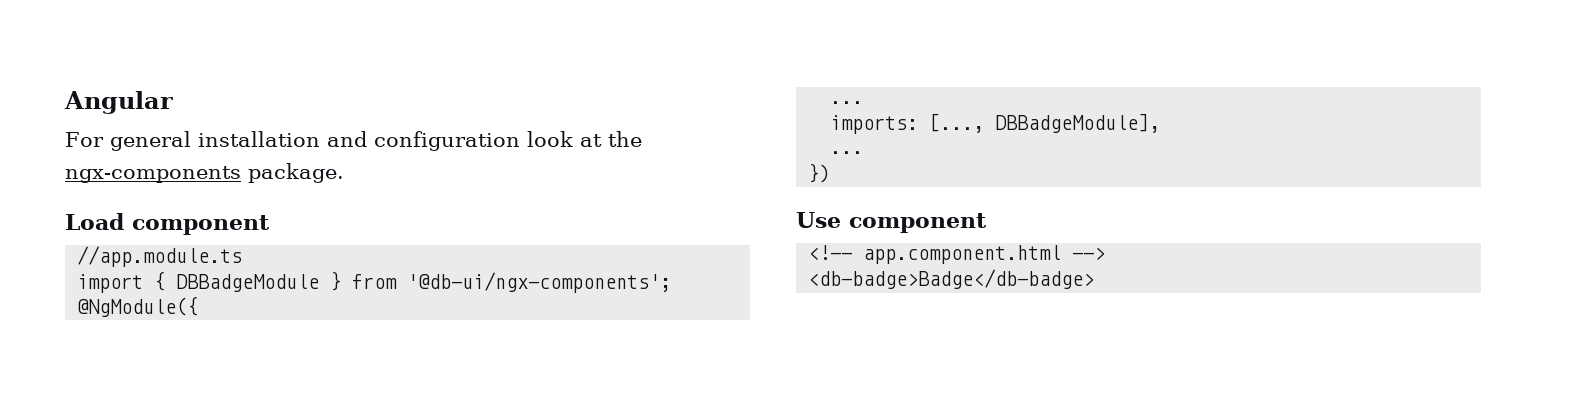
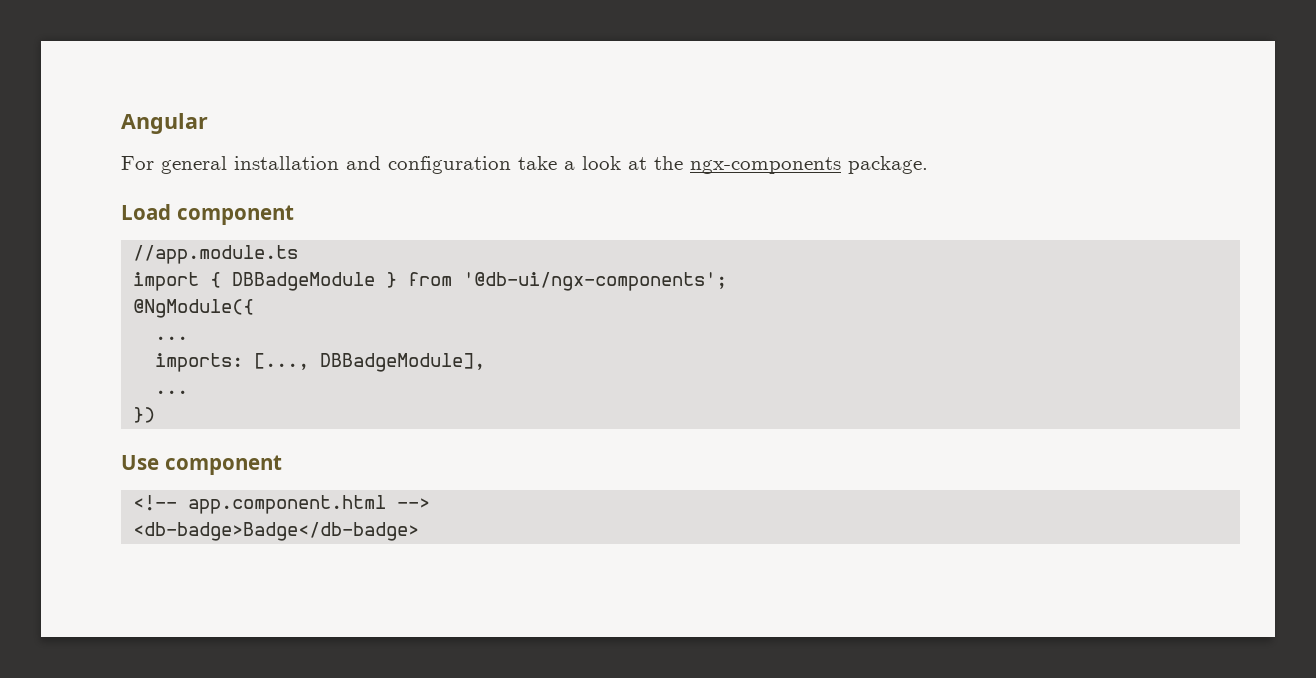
- For general installation and configuration look at the ngx-components package.
+ For general installation and configuration take a look at the ngx-components package.

